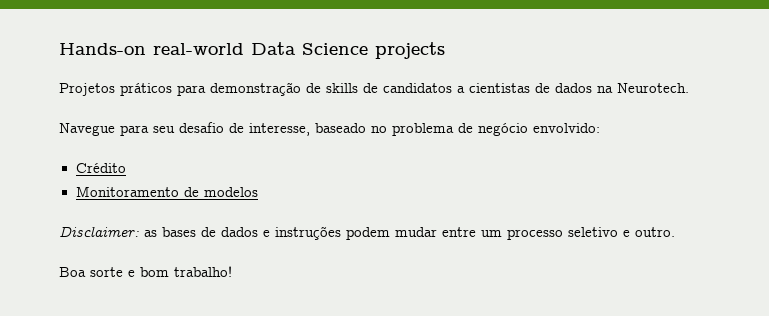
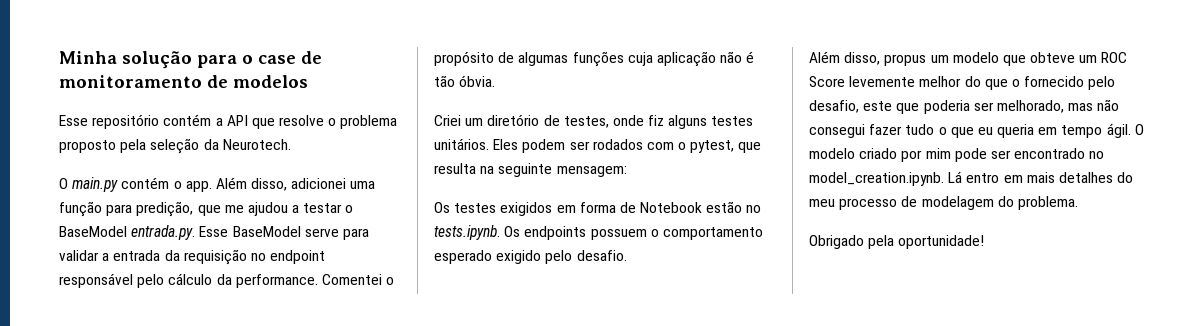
- Hands-on real-world Data Science projects
- Projetos práticos para demonstração de skills de candidatos a cientistas de dados na Neurotech.
- Navegue para seu desafio de interesse, baseado no problema de negócio envolvido:
- Crédito
- Monitoramento de modelos
- Disclaimer: as bases de dados e instruções podem mudar entre um processo seletivo e outro.
- Boa sorte e bom trabalho!
+ Minha solução para o case de monitoramento de modelos
+ Esse repositório contém a API que resolve o problema proposto pela seleção da Neurotech.
+ O main.py contém o app. Além disso, adicionei uma função para predição, que me ajudou a testar o BaseModel entrada.py. Esse BaseModel serve para validar a entrada da requisição no endpoint responsável pelo cálculo da performance. Comentei o propósito de algumas funções cuja aplicação não é tão óbvia.
+ Criei um diretório de testes, onde fiz alguns testes unitários. Eles podem ser rodados com o pytest, que resulta na seguinte mensagem:
+ Os testes exigidos em forma de Notebook estão no tests.ipynb. Os endpoints possuem o comportamento esperado exigido pelo desafio.
+ Além disso, propus um modelo que obteve um ROC Score levemente melhor do que o fornecido pelo desafio, este que poderia ser melhorado, mas não consegui fazer tudo o que eu queria em tempo ágil. O modelo criado por mim pode ser encontrado no model_creation.ipynb. Lá entro em mais detalhes do meu processo de modelagem do problema.
+ Obrigado pela oportunidade!

